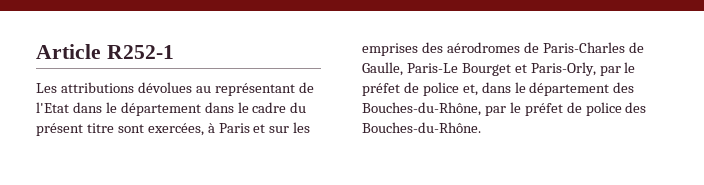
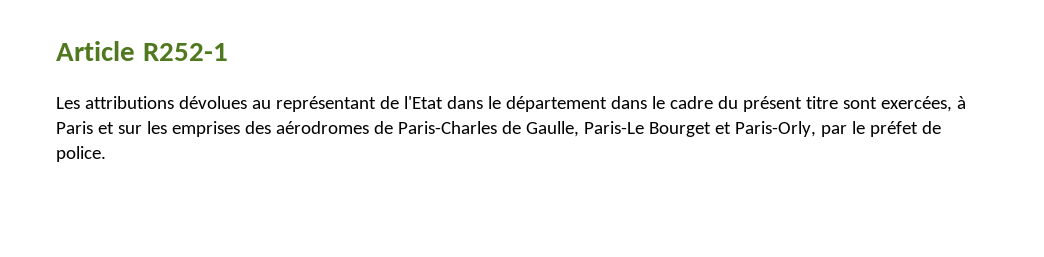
- Les attributions dévolues au représentant de l'Etat dans le département dans le cadre du présent titre sont exercées, à Paris et sur les emprises des aérodromes de Paris-Charles de Gaulle, Paris-Le Bourget et Paris-Orly, par le préfet de police et, dans le département des Bouches-du-Rhône, par le préfet de police des Bouches-du-Rhône.
+ Les attributions dévolues au représentant de l'Etat dans le département dans le cadre du présent titre sont exercées, à Paris et sur les emprises des aérodromes de Paris-Charles de Gaulle, Paris-Le Bourget et Paris-Orly, par le préfet de police.

